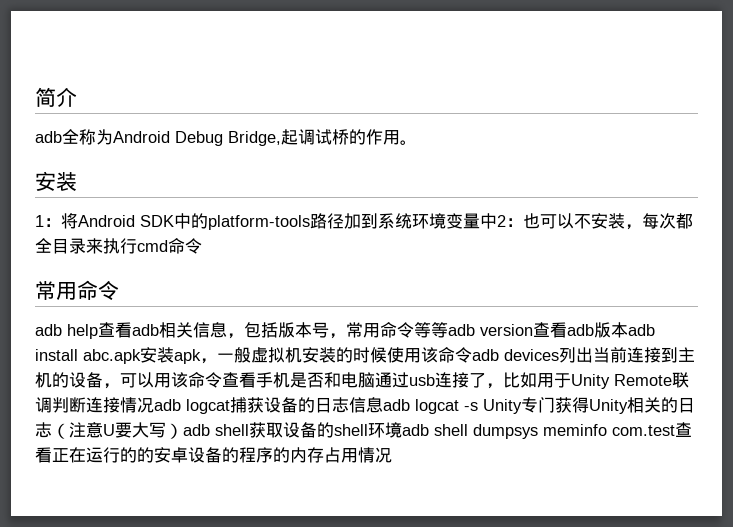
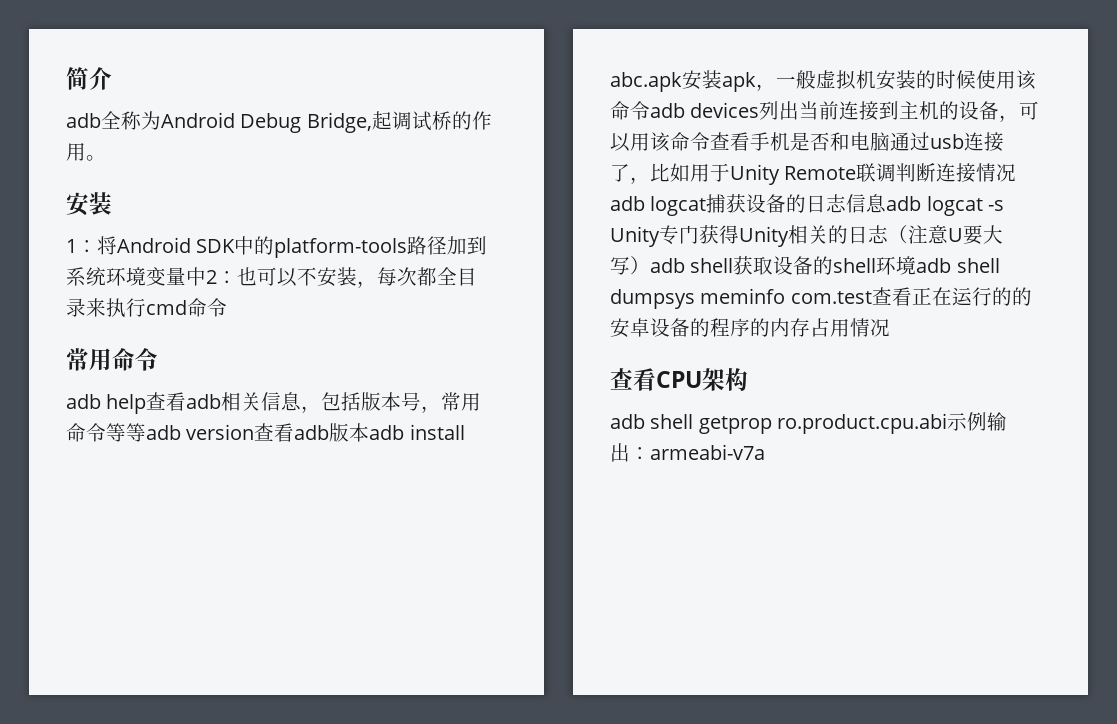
+ 查看CPU架构
+ adb shell getprop ro.product.cpu.abi示例输出：armeabi-v7a

